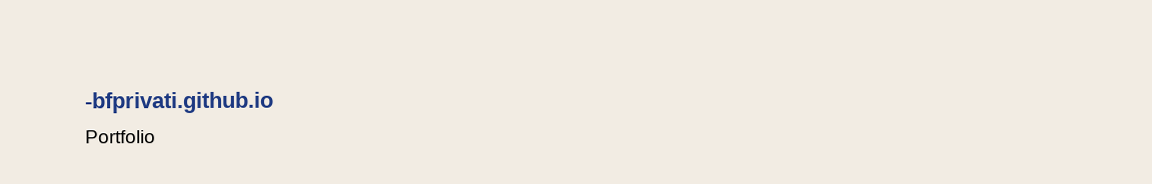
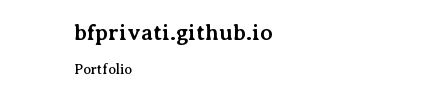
- -bfprivati.github.io
+ bfprivati.github.io

